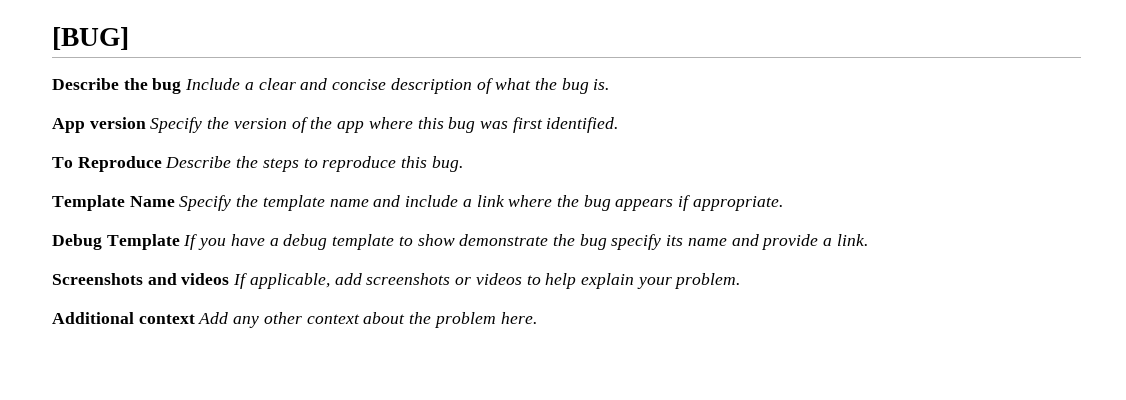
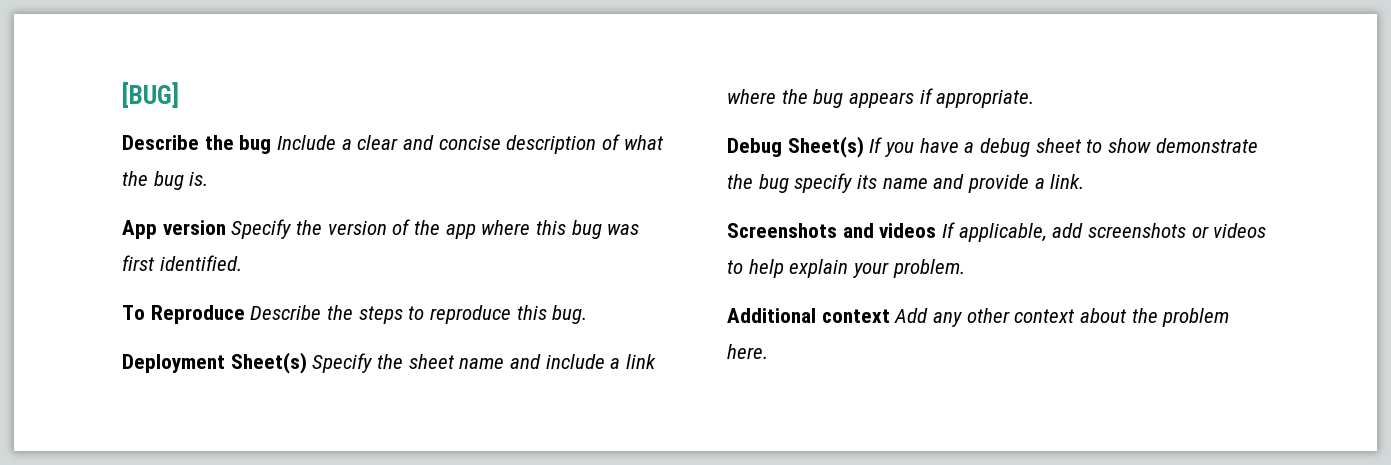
- Template Name Specify the template name and include a link where the bug appears if appropriate.
+ Deployment Sheet(s) Specify the sheet name and include a link where the bug appears if appropriate.
- Debug Template If you have a debug template to show demonstrate the bug specify its name and provide a link.
+ Debug Sheet(s) If you have a debug sheet to show demonstrate the bug specify its name and provide a link.

